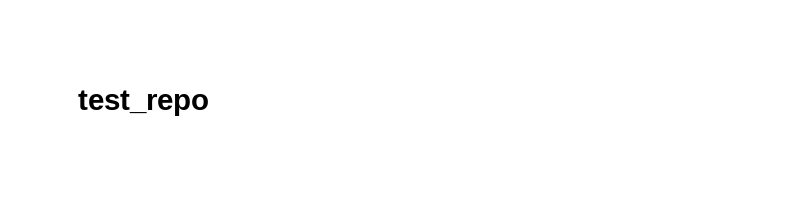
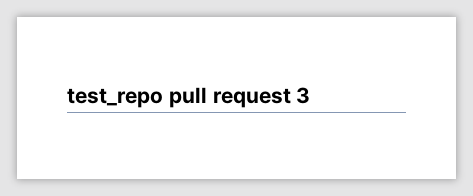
- test_repo
+ test_repo pull request 3

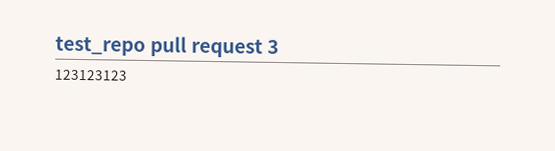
+ 123123123

